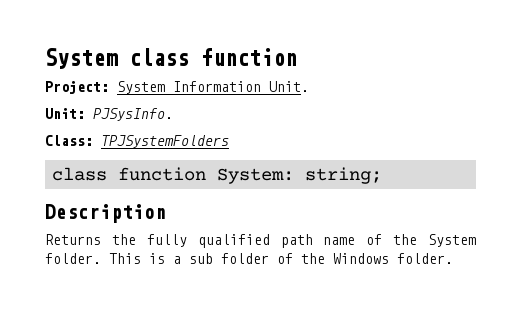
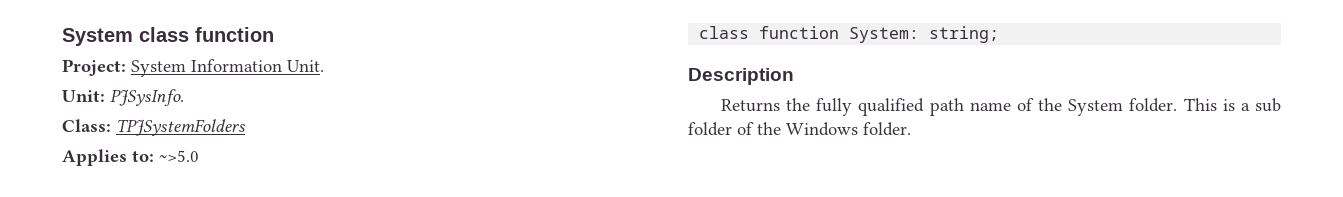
+ Applies to: ~>5.0

